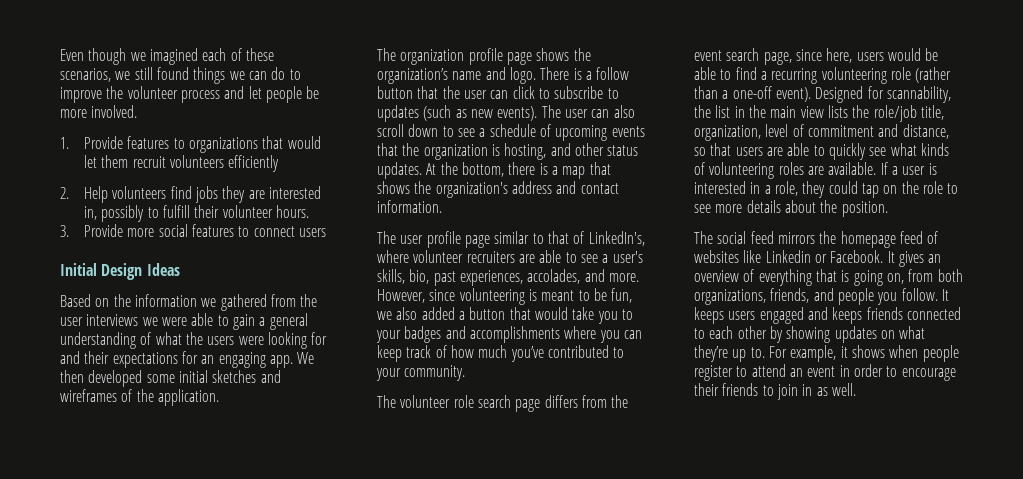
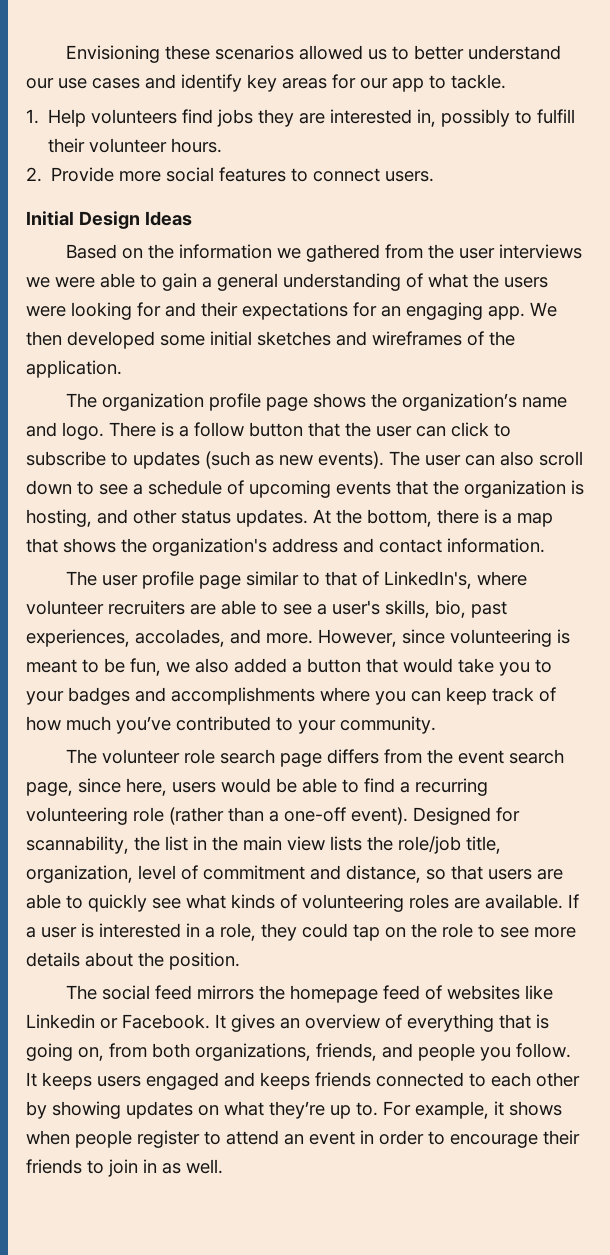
- Even though we imagined each of these scenarios, we still found things we can do to improve the volunteer process and let people be more involved.
- 1. Provide features to organizations that would let them recruit volunteers efficiently
- 2. Help volunteers find jobs they are interested in, possibly to fulfill their volunteer hours.
+ Envisioning these scenarios allowed us to better understand our use cases and identify key areas for our app to tackle.
+ 1. Help volunteers find jobs they are interested in, possibly to fulfill their volunteer hours.
- 3. Provide more social features to connect users
+ 2. Provide more social features to connect users.

